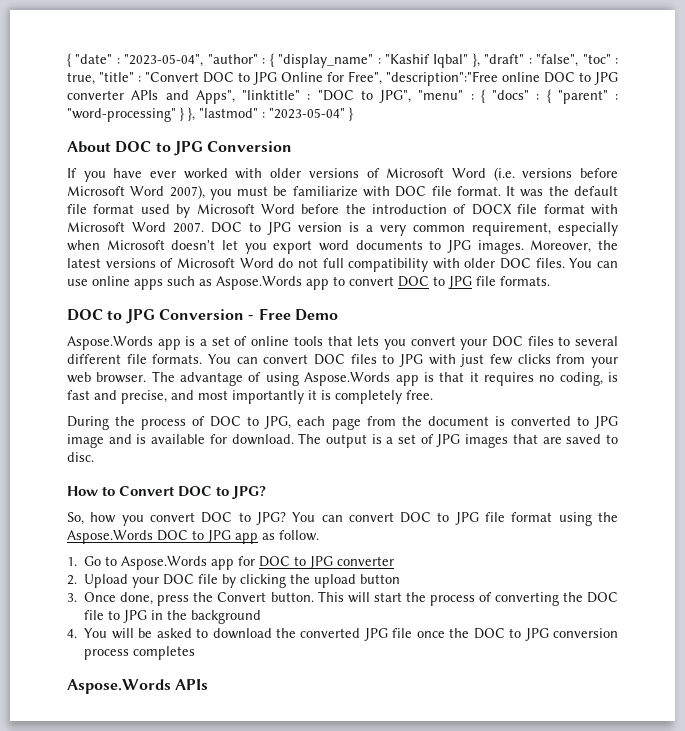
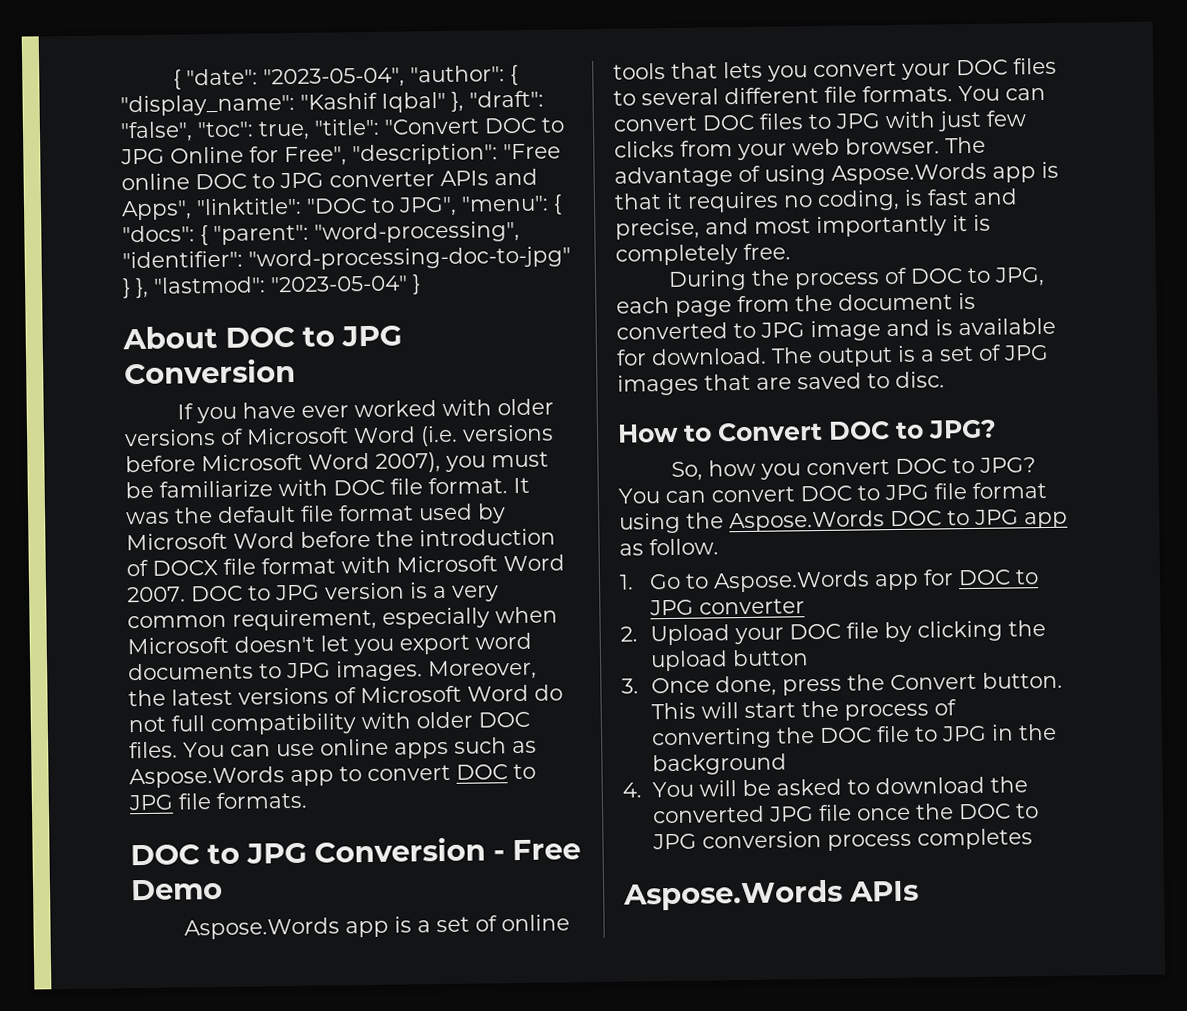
- { "date" : "2023-05-04", "author" : { "display_name" : "Kashif Iqbal" }, "draft" : "false", "toc" : true, "title" : "Convert DOC to JPG Online for Free", "description":"Free online DOC to JPG converter APIs and Apps", "linktitle" : "DOC to JPG", "menu" : { "docs" : { "parent" : "word-processing" } }, "lastmod" : "2023-05-04" }
+ { "date": "2023-05-04", "author": { "display_name": "Kashif Iqbal" }, "draft": "false", "toc": true, "title": "Convert DOC to JPG Online for Free", "description": "Free online DOC to JPG converter APIs and Apps", "linktitle": "DOC to JPG", "menu": { "docs": { "parent": "word-processing", "identifier": "word-processing-doc-to-jpg" } }, "lastmod": "2023-05-04" }

